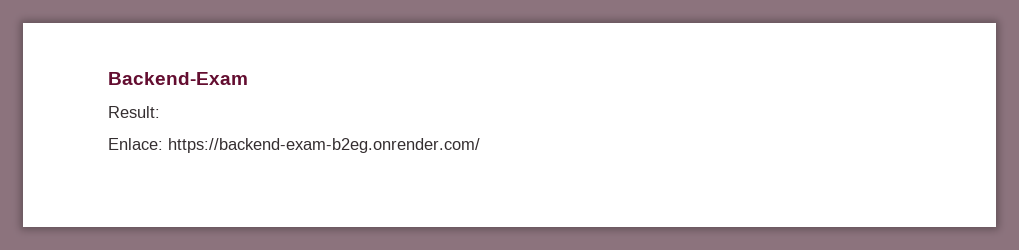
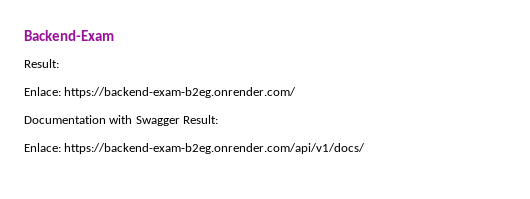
+ Documentation with Swagger Result:
+ Enlace: https://backend-exam-b2eg.onrender.com/api/v1/docs/

